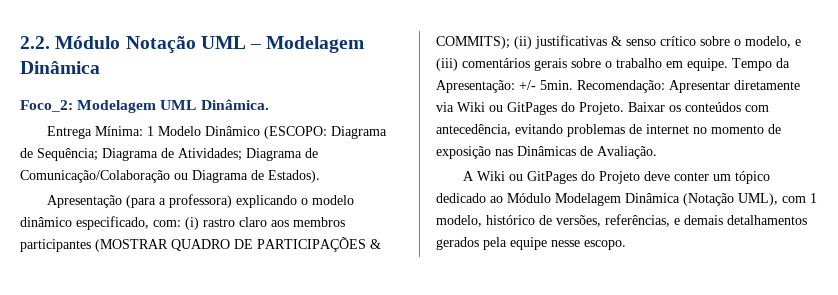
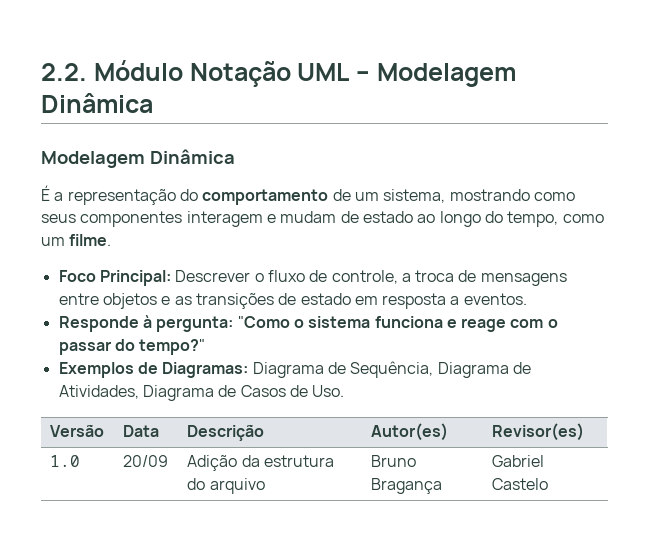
  2.2. Módulo Notação UML – Modelagem Dinâmica
- Foco_2: Modelagem UML Dinâmica.
- Entrega Mínima: 1 Modelo Dinâmico (ESCOPO: Diagrama de Sequência; Diagrama de Atividades; Diagrama de Comunicação/Colaboração ou Diagrama de Estados).
- Apresentação (para a professora) explicando o modelo dinâmico especificado, com: (i) rastro claro aos membros participantes (MOSTRAR QUADRO DE PARTICIPAÇÕES & COMMITS); (ii) justificativas & senso crítico sobre o modelo, e (iii) comentários gerais sobre o trabalho em equipe. Tempo da Apresentação: +/- 5min. Recomendação: Apresentar diretamente via Wiki ou GitPages do Projeto. Baixar os conteúdos com antecedência, evitando problemas de internet no momento de exposição nas Dinâmicas de Avaliação.
- A Wiki ou GitPages do Projeto deve conter um tópico dedicado ao Módulo Modelagem Dinâmica (Notação UML), com 1 modelo, histórico de versões, referências, e demais detalhamentos gerados pela equipe nesse escopo.
+ Modelagem Dinâmica
+ É a representação do comportamento de um sistema, mostrando como seus componentes interagem e mudam de estado ao longo do tempo, como um filme.
+ Foco Principal: Descrever o fluxo de controle, a troca de mensagens entre objetos e as transições de estado em resposta a eventos.
+ Responde à pergunta: "Como o sistema funciona e reage com o passar do tempo?"
+ Exemplos de Diagramas: Diagrama de Sequência, Diagrama de Atividades, Diagrama de Casos de Uso.
+ Versão | Data | Descrição | Autor(es) | Revisor(es)
+ 1.0 | 20/09 | Adição da estrutura do arquivo | Bruno Bragança | Gabriel Castelo

